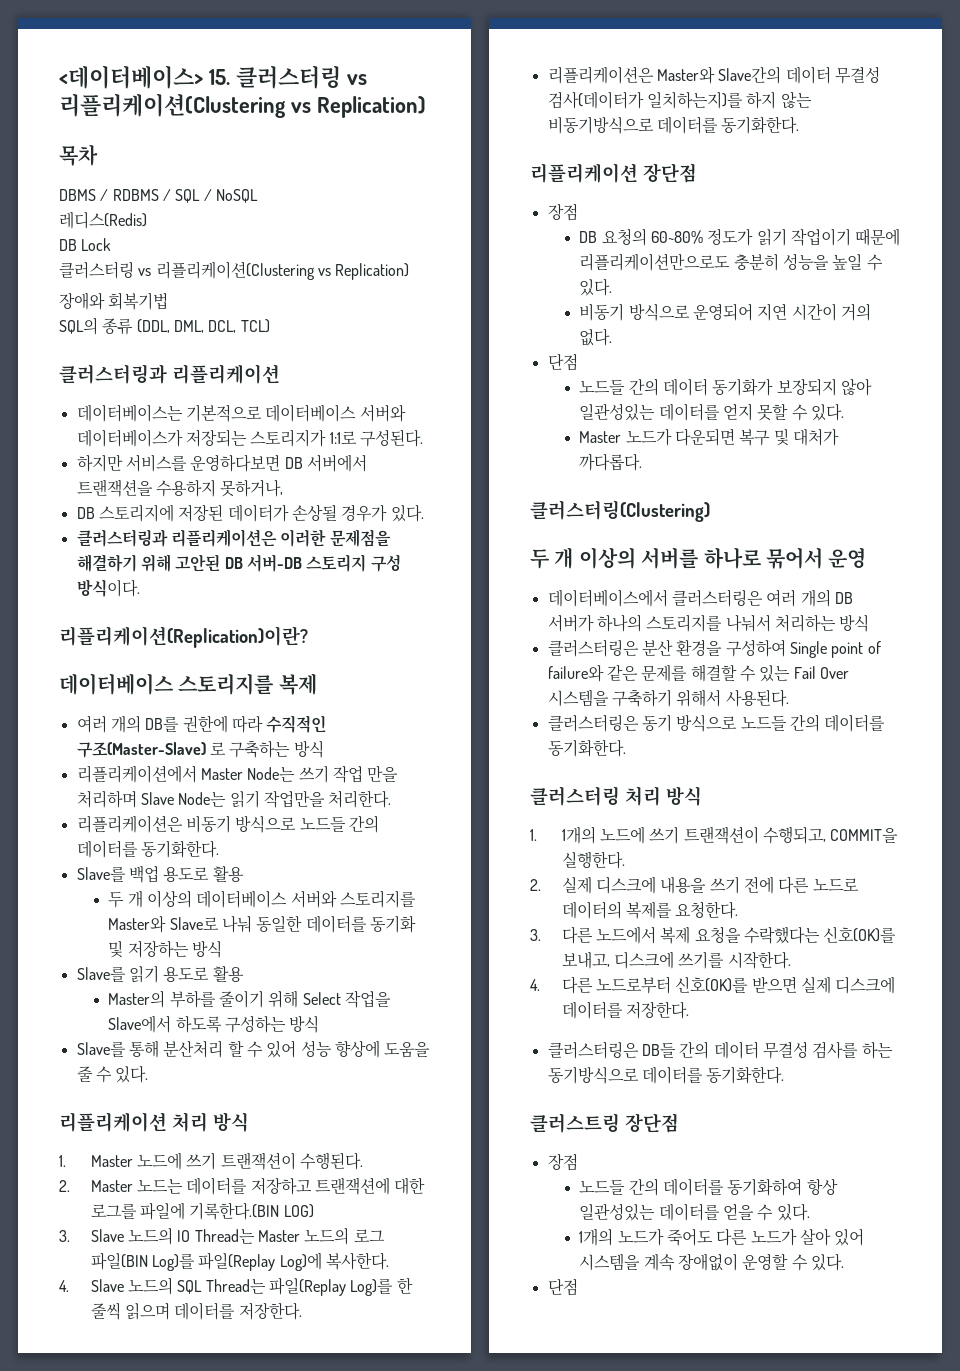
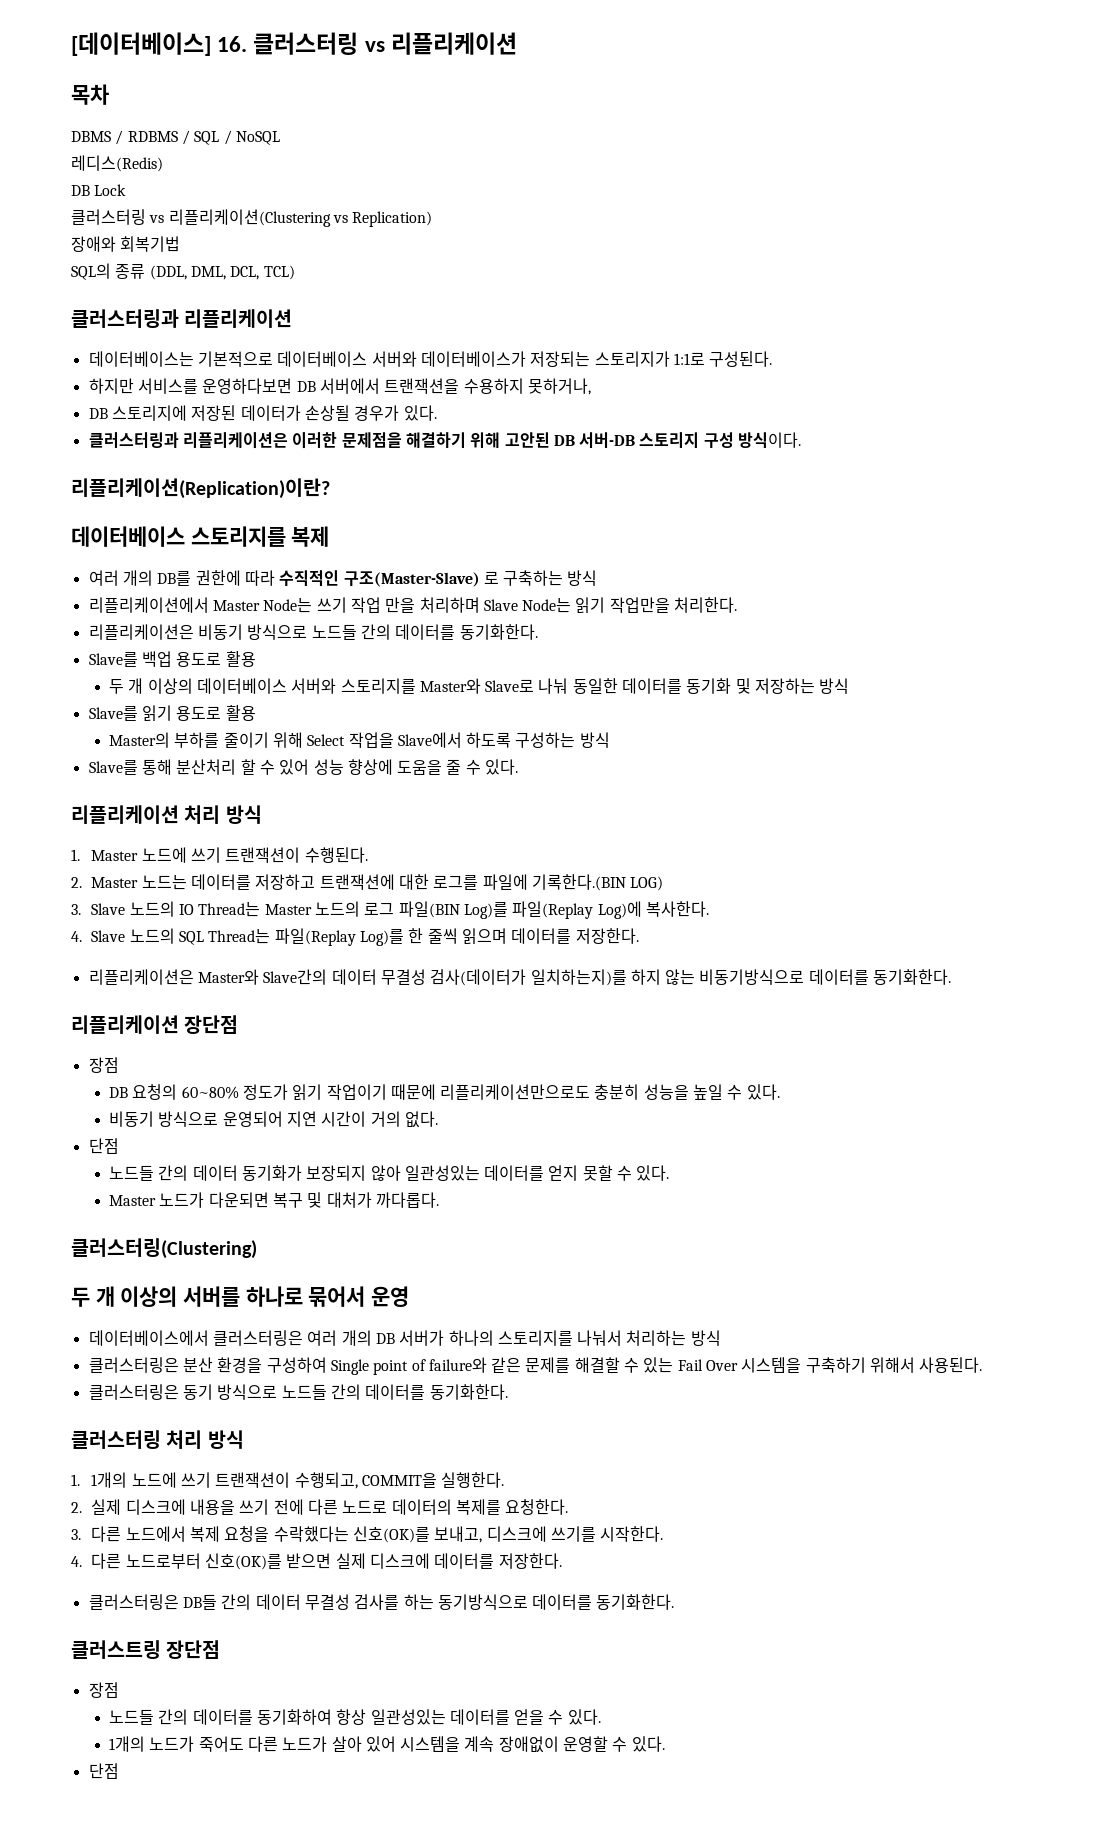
- <데이터베이스> 15. 클러스터링 vs 리플리케이션(Clustering vs Replication)
+ [데이터베이스] 16. 클러스터링 vs 리플리케이션

